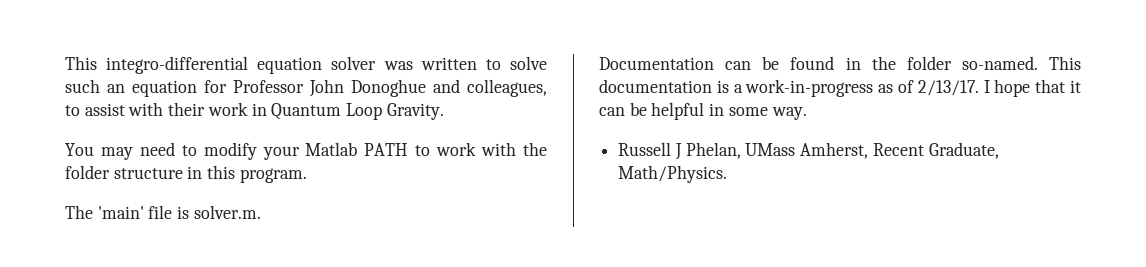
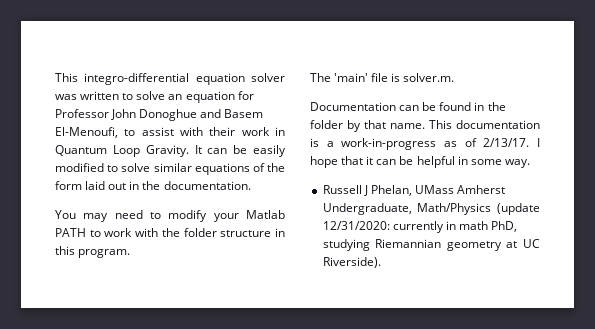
- This integro-differential equation solver was written to solve such an equation for Professor John Donoghue and colleagues, to assist with their work in Quantum Loop Gravity.
+ This integro-differential equation solver was written to solve an equation for Professor John Donoghue and Basem El-Menoufi, to assist with their work in Quantum Loop Gravity. It can be easily modified to solve similar equations of the form laid out in the documentation.
- Documentation can be found in the folder so-named.
+ Documentation can be found in the folder by that name.
- Russell J Phelan, UMass Amherst, Recent Graduate, Math/Physics.
+ Russell J Phelan, UMass Amherst Undergraduate, Math/Physics (update 12/31/2020: currently in math PhD, studying Riemannian geometry at UC Riverside).

